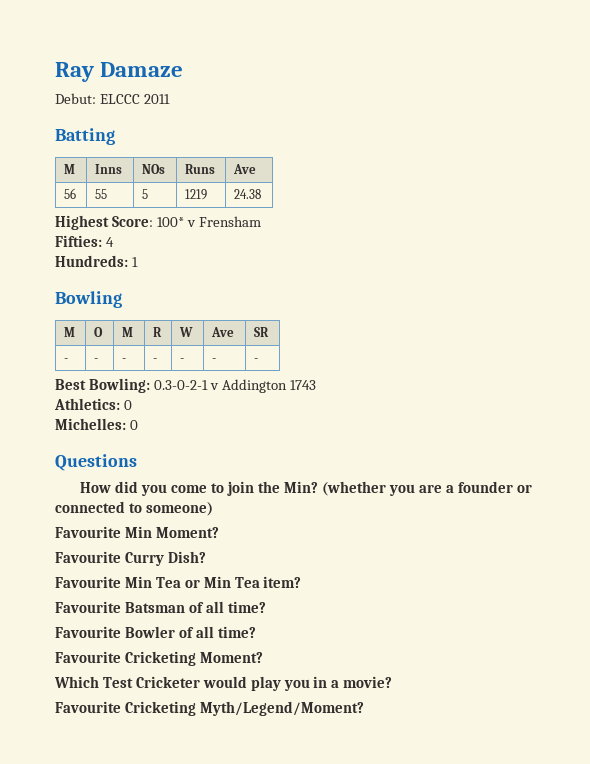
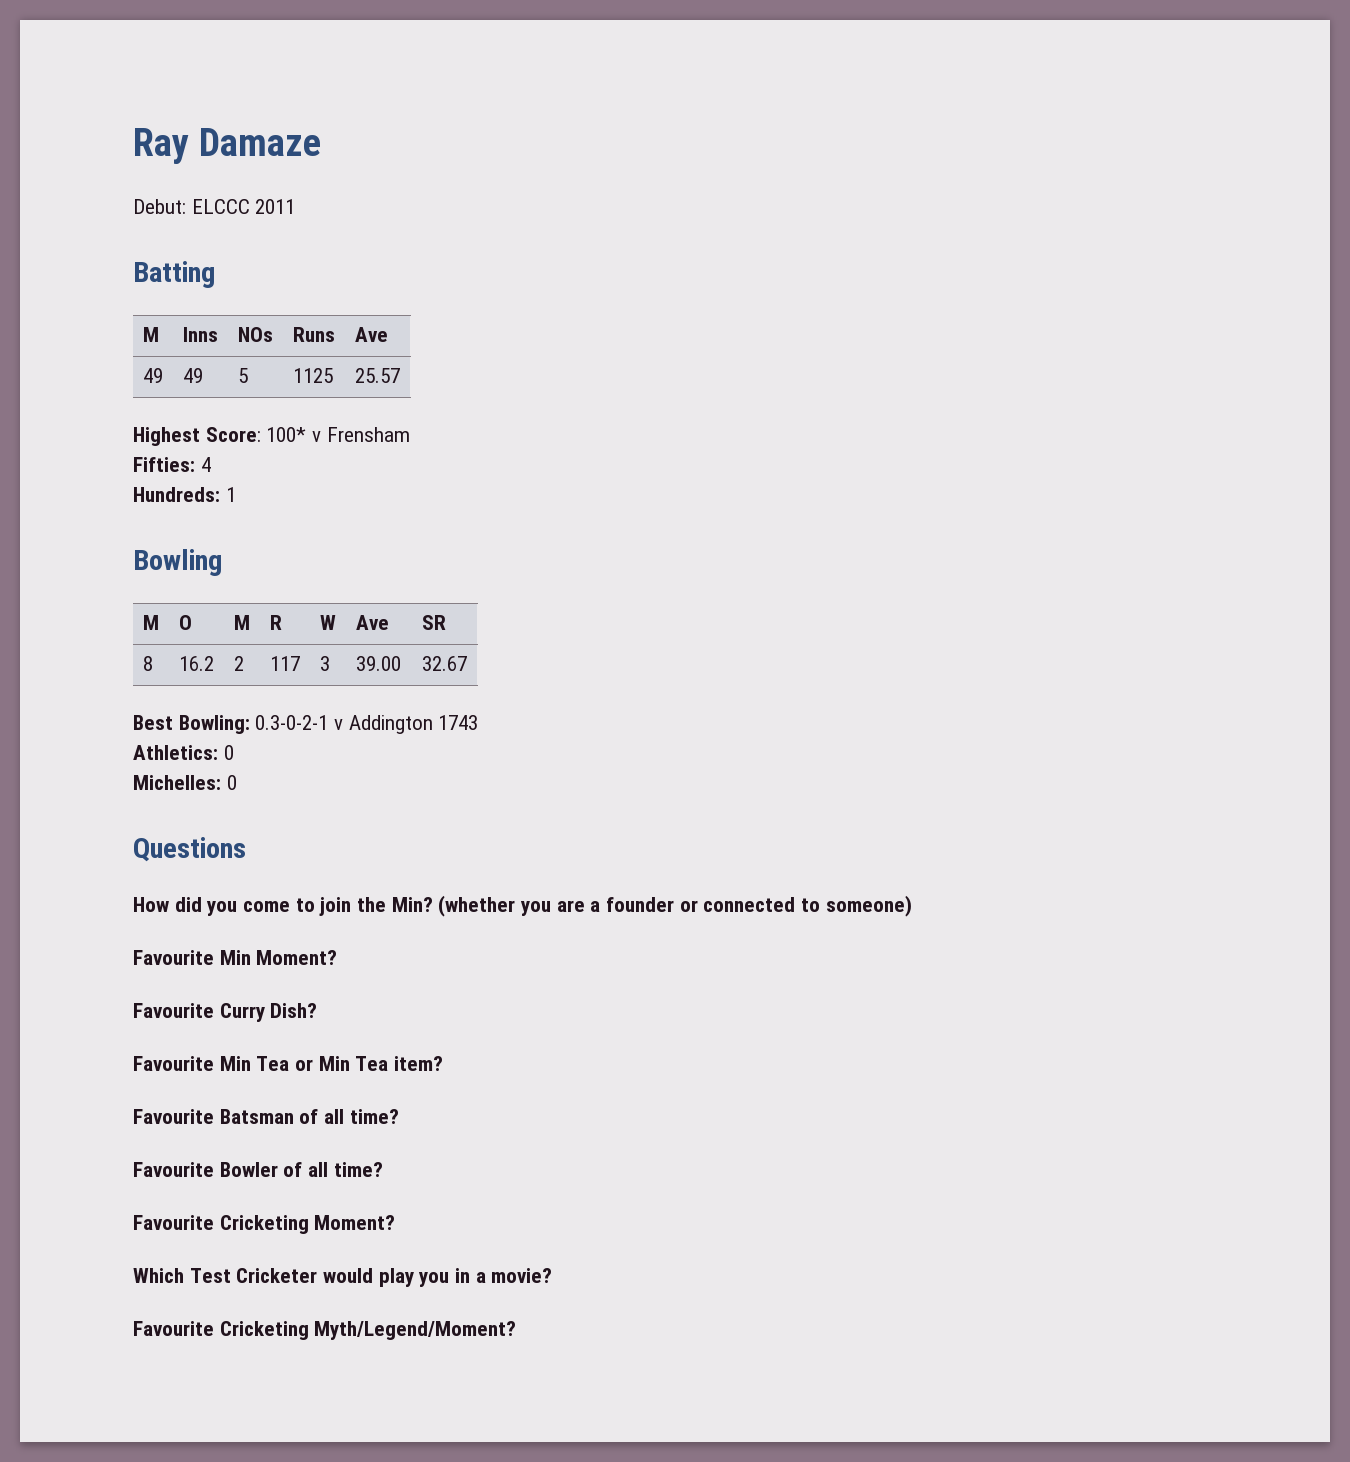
- 56 | 55 | 5 | 1219 | 24.38
+ 49 | 49 | 5 | 1125 | 25.57
- - | - | - | - | - | - | -
+ 8 | 16.2 | 2 | 117 | 3 | 39.00 | 32.67

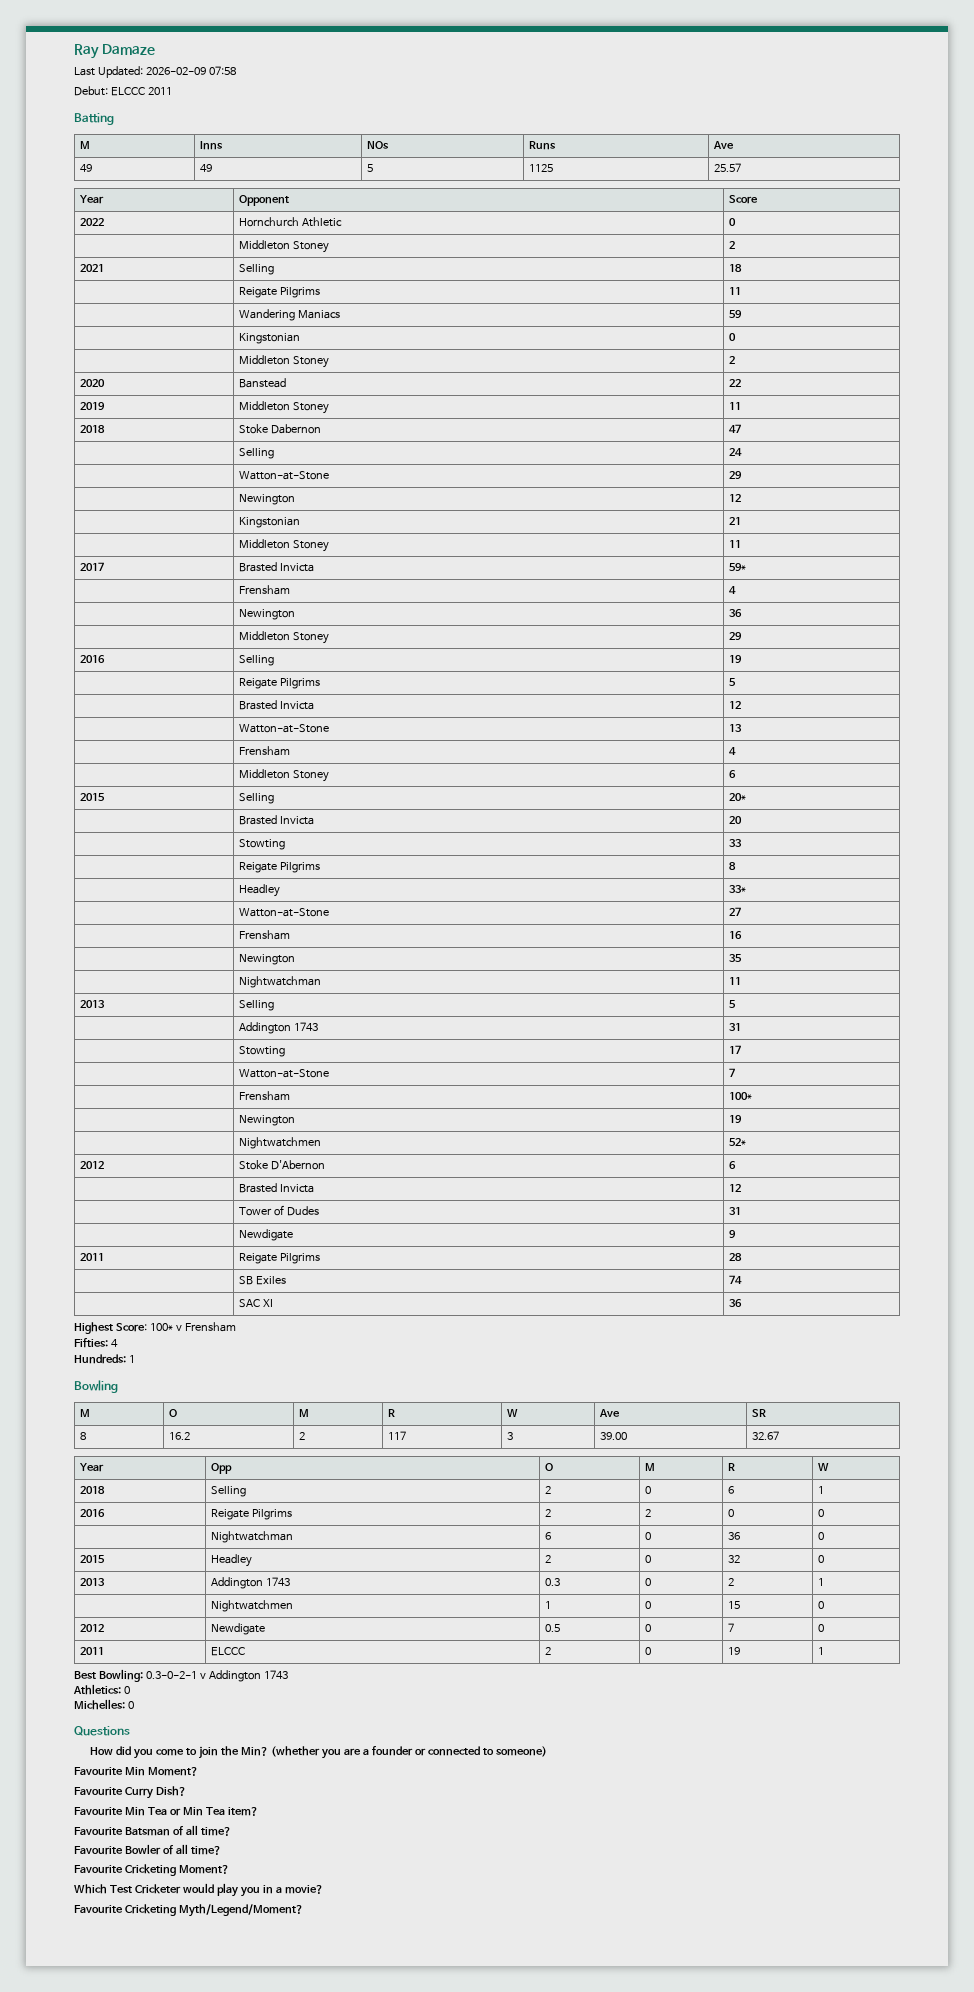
+ Last Updated: 2026-02-09 07:58
+ Year | Opponent | Score
+ 2022 | Hornchurch Athletic | 0
+ | Middleton Stoney | 2
+ 2021 | Selling | 18
+ | Reigate Pilgrims | 11
+ | Wandering Maniacs | 59
+ | Kingstonian | 0
+ | Middleton Stoney | 2
+ 2020 | Banstead | 22
+ 2019 | Middleton Stoney | 11
+ 2018 | Stoke Dabernon | 47
+ | Selling | 24
+ | Watton-at-Stone | 29
+ | Newington | 12
+ | Kingstonian | 21
+ | Middleton Stoney | 11
+ 2017 | Brasted Invicta | 59*
+ | Frensham | 4
+ | Newington | 36
+ | Middleton Stoney | 29
+ 2016 | Selling | 19
+ | Reigate Pilgrims | 5
+ | Brasted Invicta | 12
+ | Watton-at-Stone | 13
+ | Frensham | 4
+ | Middleton Stoney | 6
+ 2015 | Selling | 20*
+ | Brasted Invicta | 20
+ | Stowting | 33
+ | Reigate Pilgrims | 8
+ | Headley | 33*
+ | Watton-at-Stone | 27
+ | Frensham | 16
+ | Newington | 35
+ | Nightwatchman | 11
+ 2013 | Selling | 5
+ | Addington 1743 | 31
+ | Stowting | 17
+ | Watton-at-Stone | 7
+ | Frensham | 100*
+ | Newington | 19
+ | Nightwatchmen | 52*
+ 2012 | Stoke D'Abernon | 6
+ | Brasted Invicta | 12
+ | Tower of Dudes | 31
+ | Newdigate | 9
+ 2011 | Reigate Pilgrims | 28
+ | SB Exiles | 74
+ | SAC XI | 36
+ Year | Opp | O | M | R | W
+ 2018 | Selling | 2 | 0 | 6 | 1
+ 2016 | Reigate Pilgrims | 2 | 2 | 0 | 0
+ | Nightwatchman | 6 | 0 | 36 | 0
+ 2015 | Headley | 2 | 0 | 32 | 0
+ 2013 | Addington 1743 | 0.3 | 0 | 2 | 1
+ | Nightwatchmen | 1 | 0 | 15 | 0
+ 2012 | Newdigate | 0.5 | 0 | 7 | 0
+ 2011 | ELCCC | 2 | 0 | 19 | 1

